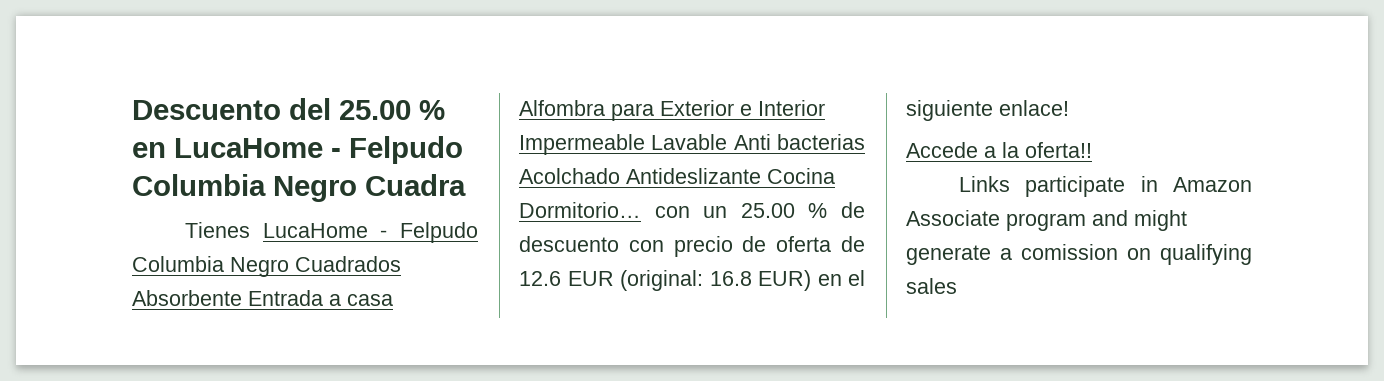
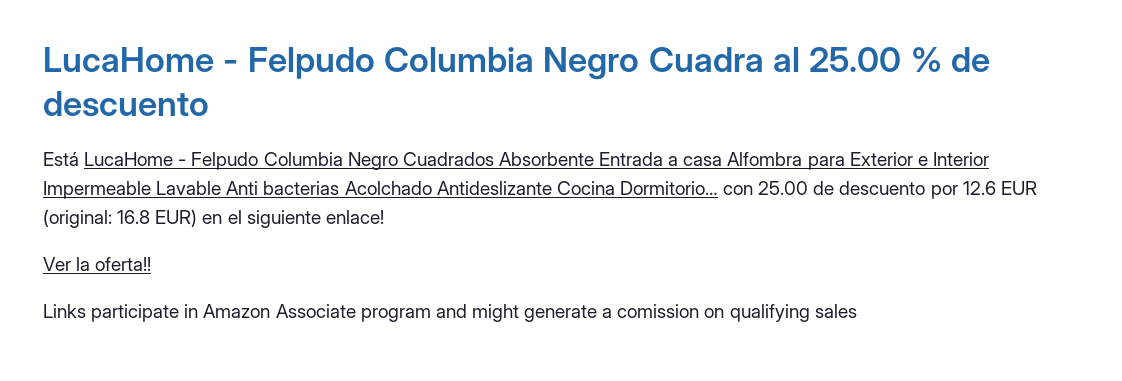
- Descuento del 25.00 % en LucaHome - Felpudo Columbia Negro Cuadra
- Tienes LucaHome - Felpudo Columbia Negro Cuadrados Absorbente Entrada a casa Alfombra para Exterior e Interior Impermeable Lavable Anti bacterias Acolchado Antideslizante Cocina Dormitorio… con un 25.00 % de descuento con precio de oferta de 12.6 EUR (original: 16.8 EUR) en el siguiente enlace!
+ LucaHome - Felpudo Columbia Negro Cuadra al 25.00 % de descuento
+ Está LucaHome - Felpudo Columbia Negro Cuadrados Absorbente Entrada a casa Alfombra para Exterior e Interior Impermeable Lavable Anti bacterias Acolchado Antideslizante Cocina Dormitorio… con 25.00 de descuento por 12.6 EUR (original: 16.8 EUR) en el siguiente enlace!
- Accede a la oferta!!
+ Ver la oferta!!

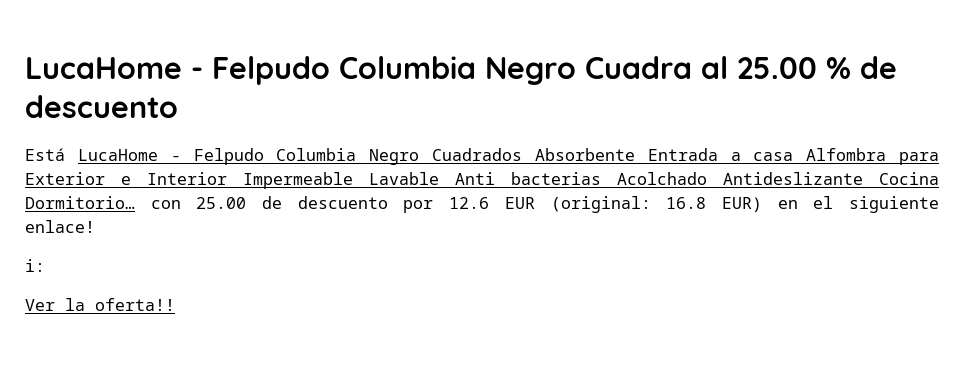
+ ℹ:
- Links participate in Amazon Associate program and might generate a comission on qualifying sales

